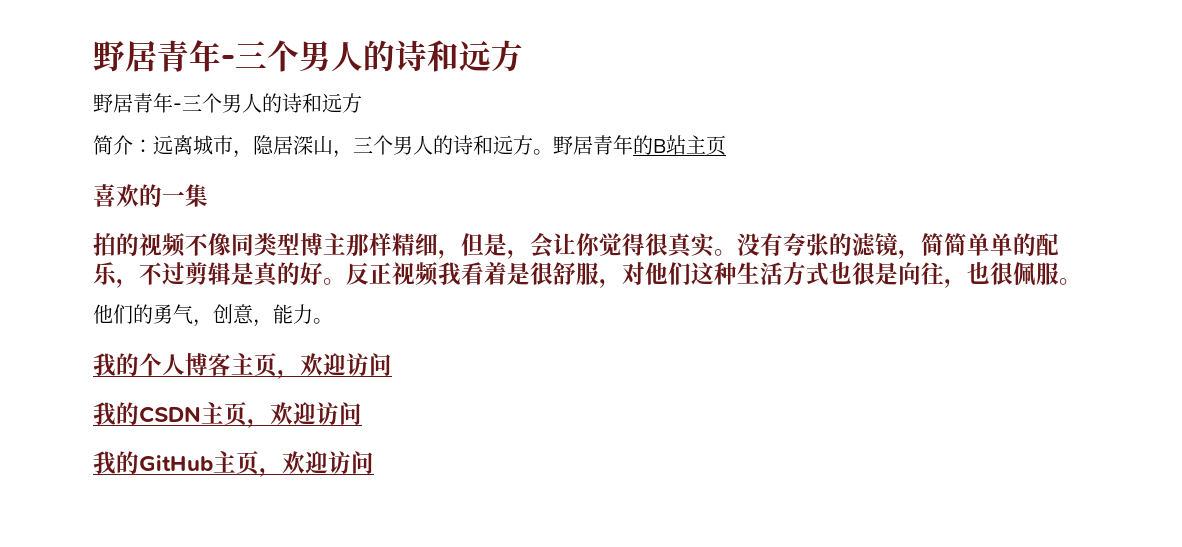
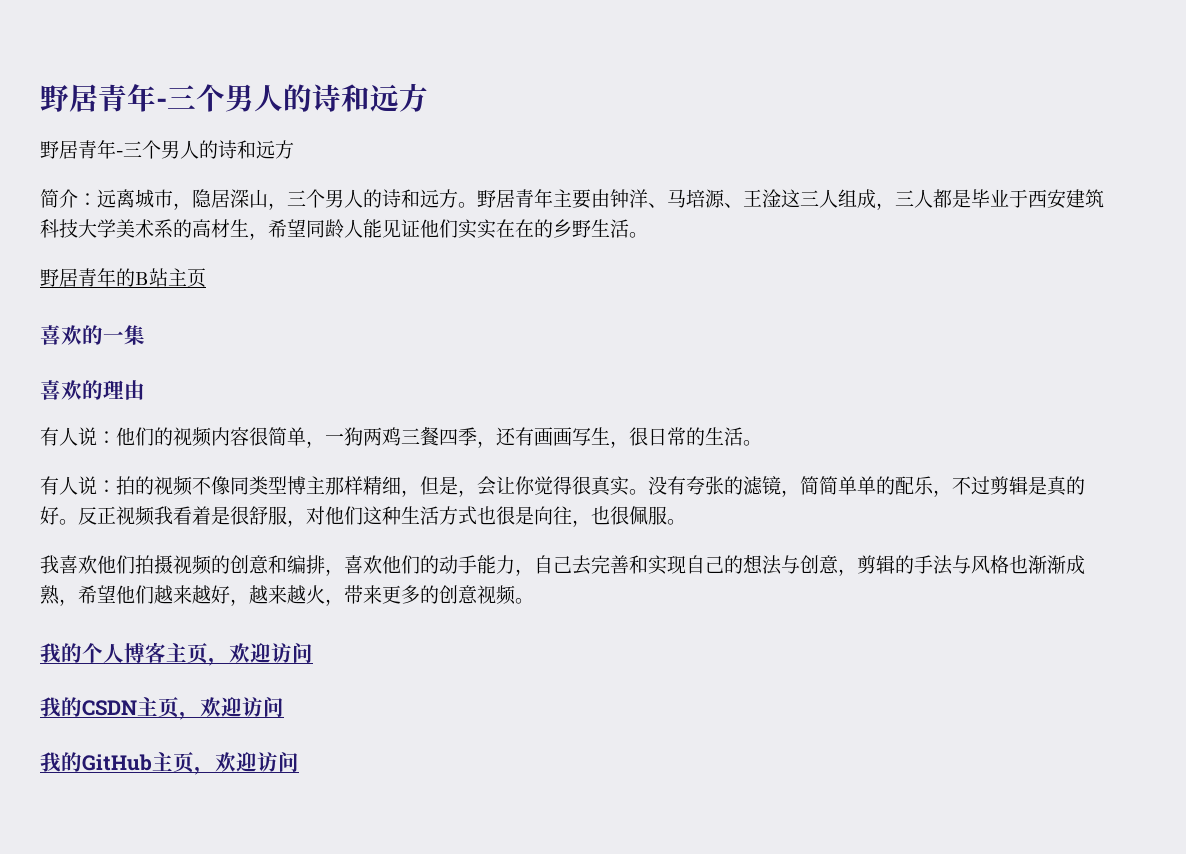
+ 野居青年主要由钟洋、马培源、王淦这三人组成，三人都是毕业于西安建筑科技大学美术系的高材生，希望同龄人能见证他们实实在在的乡野生活。
- 拍的视频不像同类型博主那样精细，但是，会让你觉得很真实。
+ 喜欢的理由
+ 有人说：他们的视频内容很简单，一狗两鸡三餐四季，还有画画写生，很日常的生活。
+ 有人说：拍的视频不像同类型博主那样精细，但是，会让你觉得很真实。
- 他们的勇气，创意，能力。
+ 我喜欢他们拍摄视频的创意和编排，喜欢他们的动手能力，自己去完善和实现自己的想法与创意，剪辑的手法与风格也渐渐成熟，希望他们越来越好，越来越火，带来更多的创意视频。

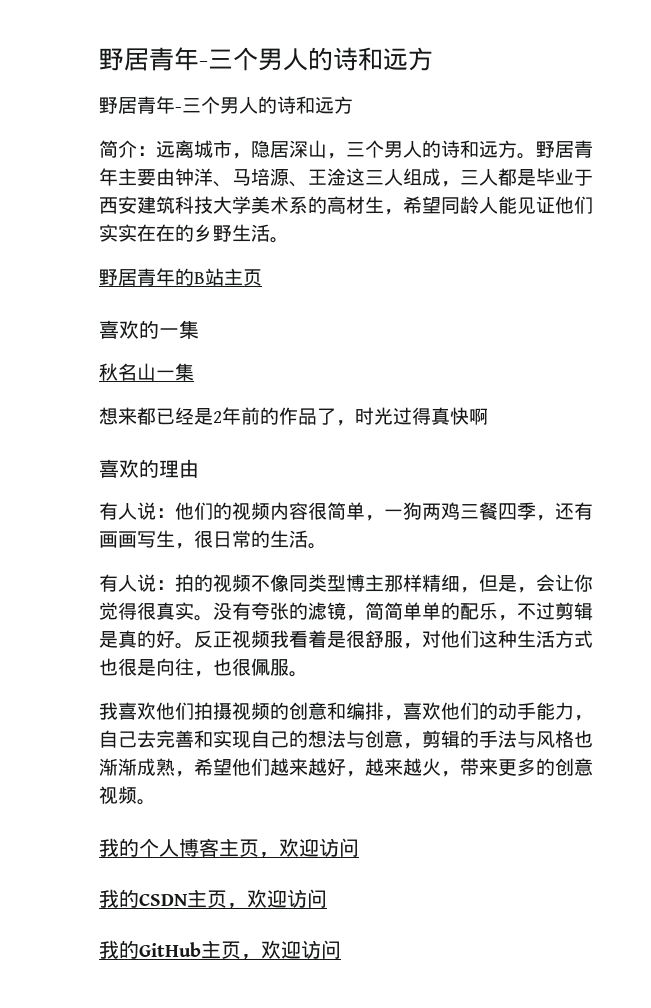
+ 秋名山一集
+ 想来都已经是2年前的作品了，时光过得真快啊

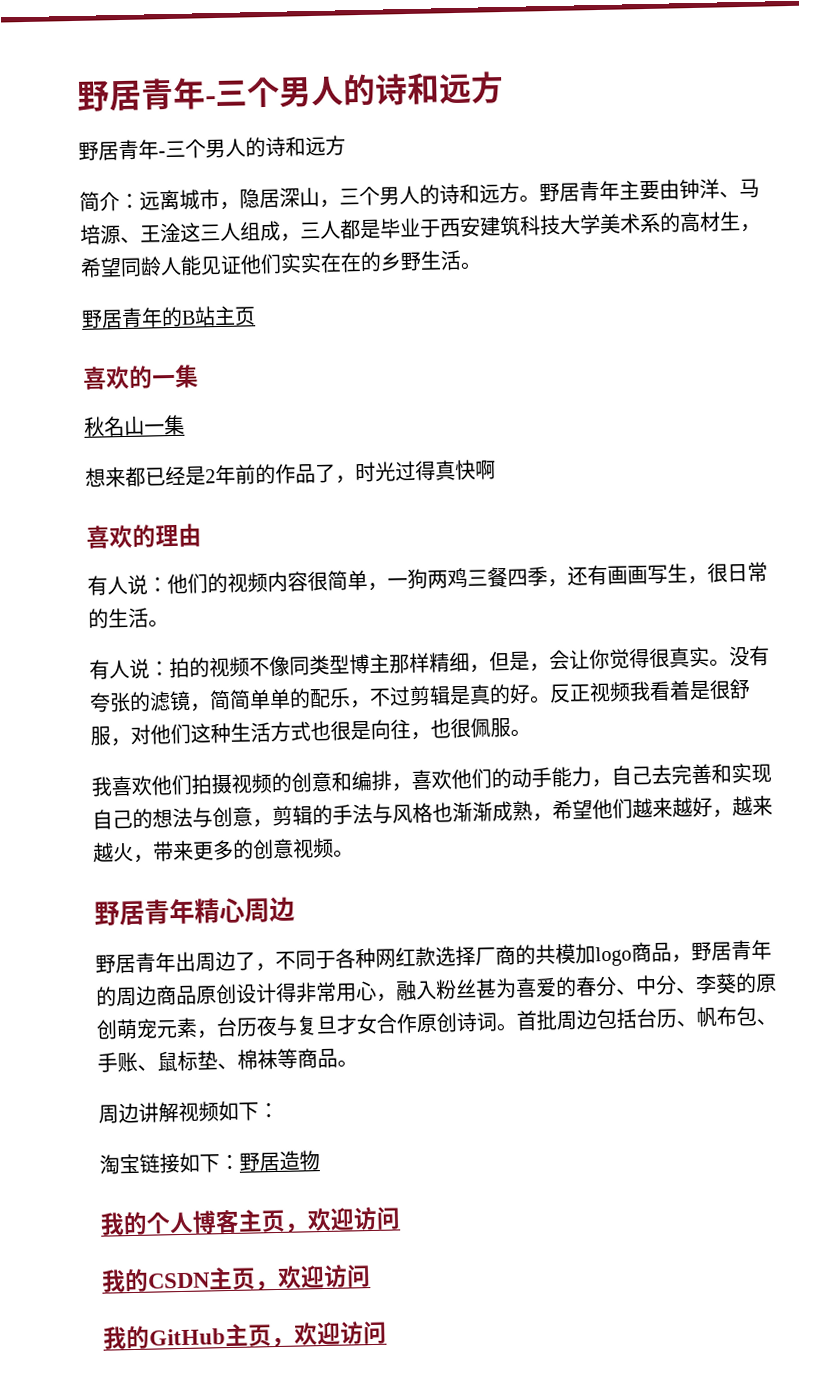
+ 野居青年精心周边
+ 野居青年出周边了，不同于各种网红款选择厂商的共模加logo商品，野居青年的周边商品原创设计得非常用心，融入粉丝甚为喜爱的春分、中分、李葵的原创萌宠元素，台历夜与复旦才女合作原创诗词。首批周边包括台历、帆布包、手账、鼠标垫、棉袜等商品。
+ 周边讲解视频如下：
+ 淘宝链接如下：野居造物

